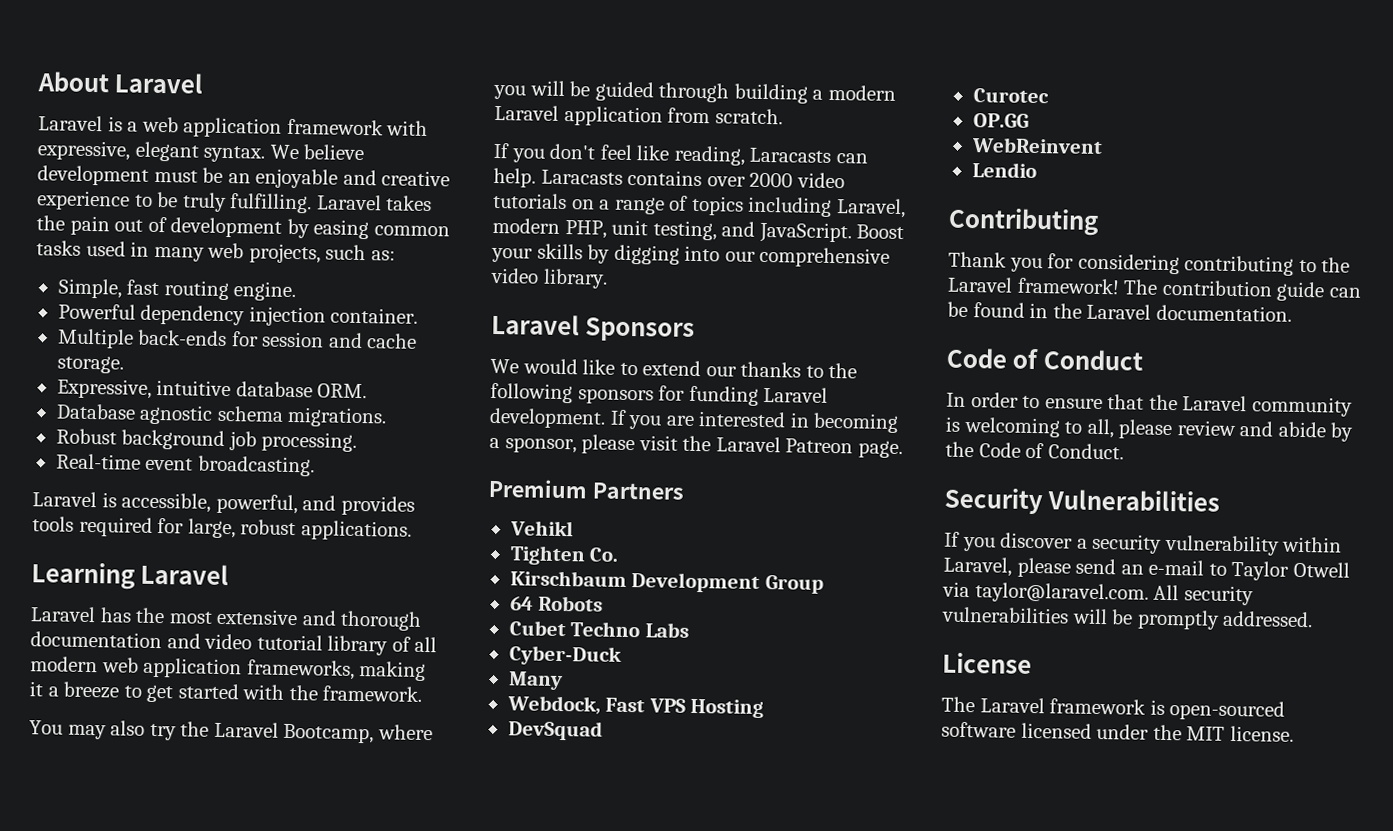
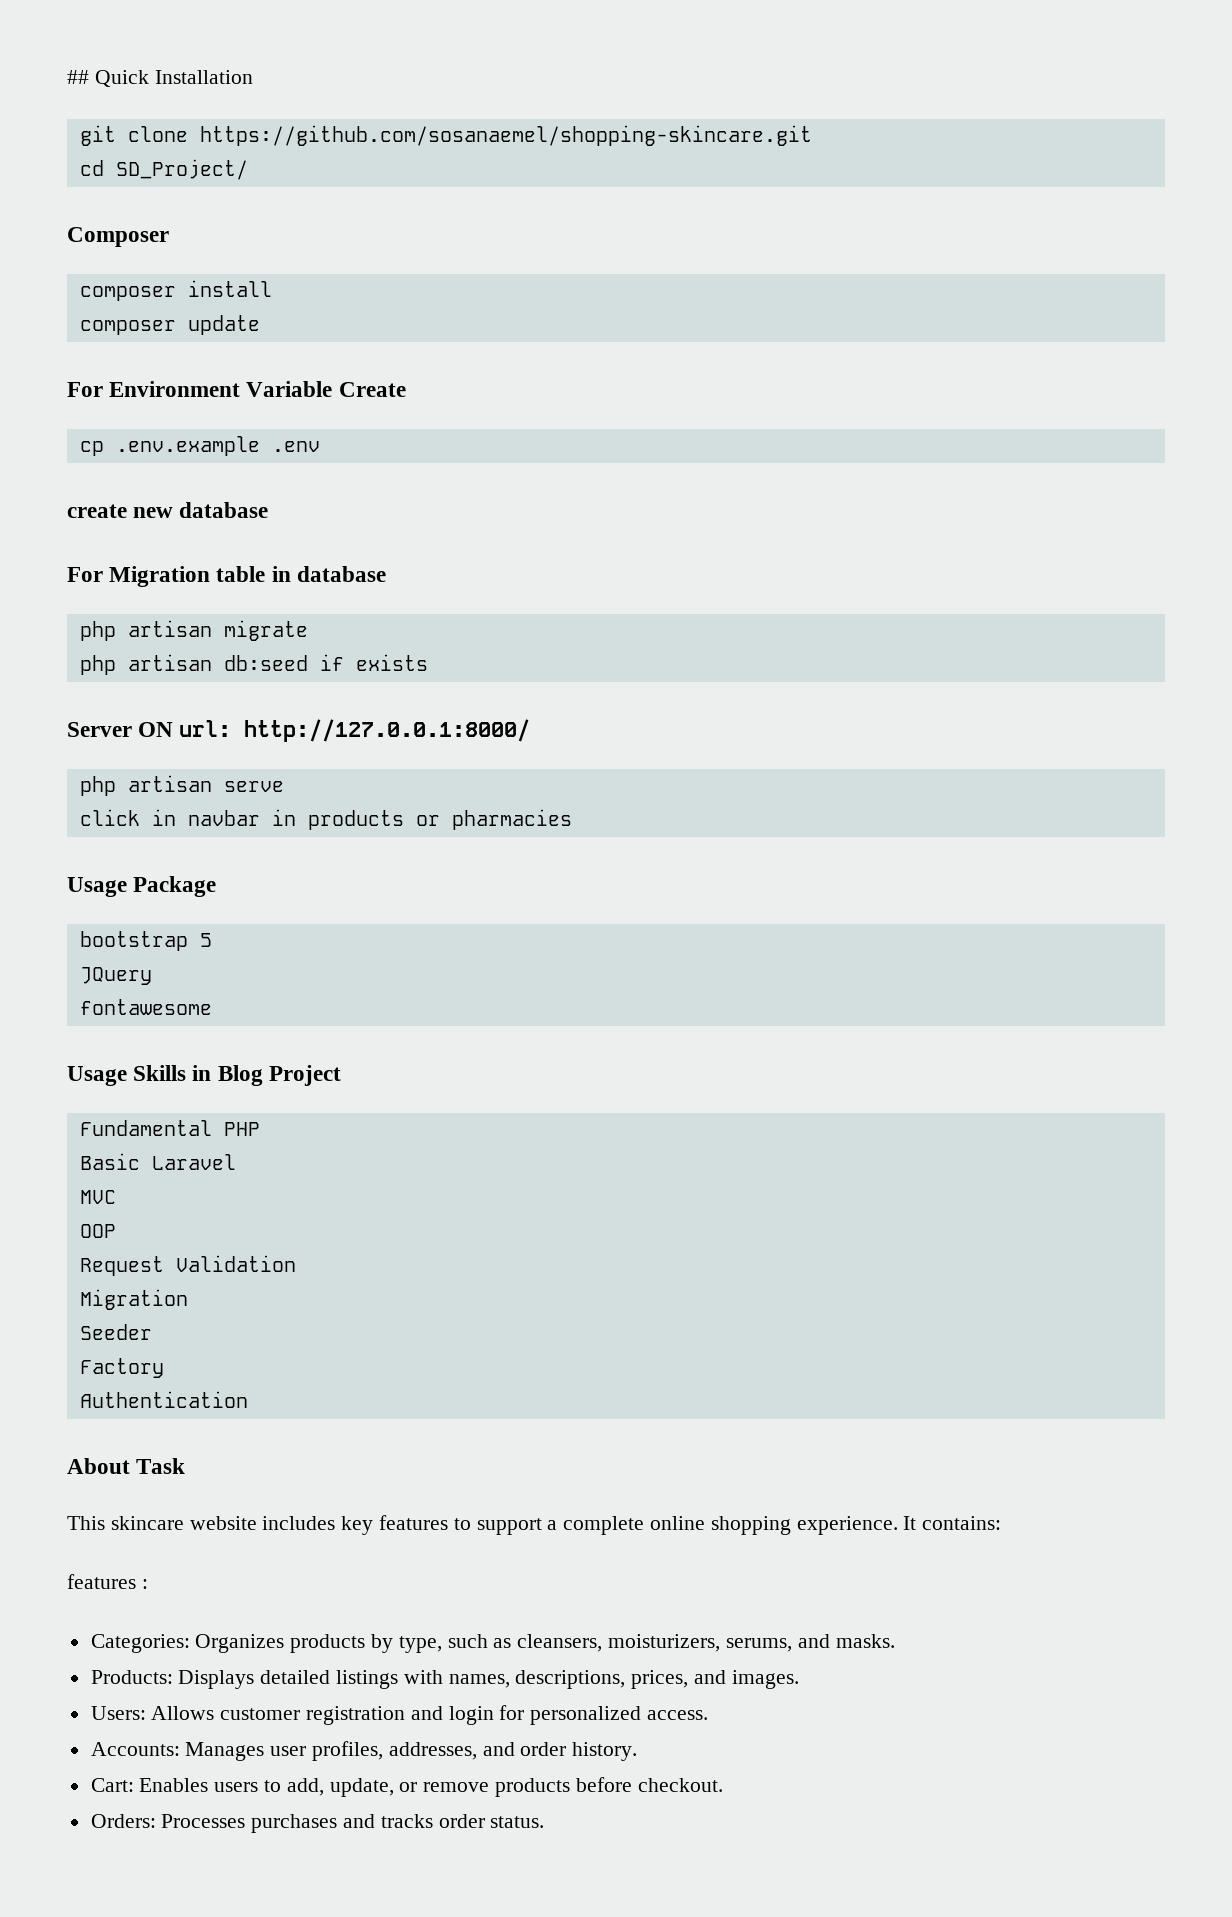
- About Laravel
- Laravel is a web application framework with expressive, elegant syntax. We believe development must be an enjoyable and creative experience to be truly fulfilling. Laravel takes the pain out of development by easing common tasks used in many web projects, such as:
- Simple, fast routing engine.
- Powerful dependency injection container.
- Multiple back-ends for session and cache storage.
- Expressive, intuitive database ORM.
- Database agnostic schema migrations.
- Robust background job processing.
- Real-time event broadcasting.
- Laravel is accessible, powerful, and provides tools required for large, robust applications.
- Learning Laravel
- Laravel has the most extensive and thorough documentation and video tutorial library of all modern web application frameworks, making it a breeze to get started with the framework.
- You may also try the Laravel Bootcamp, where you will be guided through building a modern Laravel application from scratch.
- If you don't feel like reading, Laracasts can help. Laracasts contains over 2000 video tutorials on a range of topics including Laravel, modern PHP, unit testing, and JavaScript. Boost your skills by digging into our comprehensive video library.
- Laravel Sponsors
- We would like to extend our thanks to the following sponsors for funding Laravel development. If you are interested in becoming a sponsor, please visit the Laravel Patreon page.
- Premium Partners
- Vehikl
- Tighten Co.
- Kirschbaum Development Group
- 64 Robots
- Cubet Techno Labs
- Cyber-Duck
- Many
- Webdock, Fast VPS Hosting
- DevSquad
- Curotec
- OP.GG
- WebReinvent
- Lendio
- Contributing
- Thank you for considering contributing to the Laravel framework! The contribution guide can be found in the Laravel documentation.
- Code of Conduct
- In order to ensure that the Laravel community is welcoming to all, please review and abide by the Code of Conduct.
- Security Vulnerabilities
- If you discover a security vulnerability within Laravel, please send an e-mail to Taylor Otwell via taylor@laravel.com. All security vulnerabilities will be promptly addressed.
- License
- The Laravel framework is open-sourced software licensed under the MIT license.
+ ## Quick Installation
+ git clone https://github.com/sosanaemel/shopping-skincare.git
+ cd SD_Project/
+ Composer
+ composer install
+ composer update
+ For Environment Variable Create
+ cp .env.example .env
+ create new database
+ For Migration table in database
+ php artisan migrate
+ php artisan db:seed if exists
+ Server ON url: http://127.0.0.1:8000/
+ php artisan serve
+ click in navbar in products or pharmacies
+ Usage Package
+ bootstrap 5
+ JQuery
+ fontawesome
+ Usage Skills in Blog Project
+ Fundamental PHP
+ Basic Laravel
+ MVC
+ OOP
+ Request Validation
+ Migration
+ Seeder
+ Factory
+ Authentication
+ About Task
+ This skincare website includes key features to support a complete online shopping experience. It contains:
+ features :
+ Categories: Organizes products by type, such as cleansers, moisturizers, serums, and masks.
+ Products: Displays detailed listings with names, descriptions, prices, and images.
+ Users: Allows customer registration and login for personalized access.
+ Accounts: Manages user profiles, addresses, and order history.
+ Cart: Enables users to add, update, or remove products before checkout.
+ Orders: Processes purchases and tracks order status.

